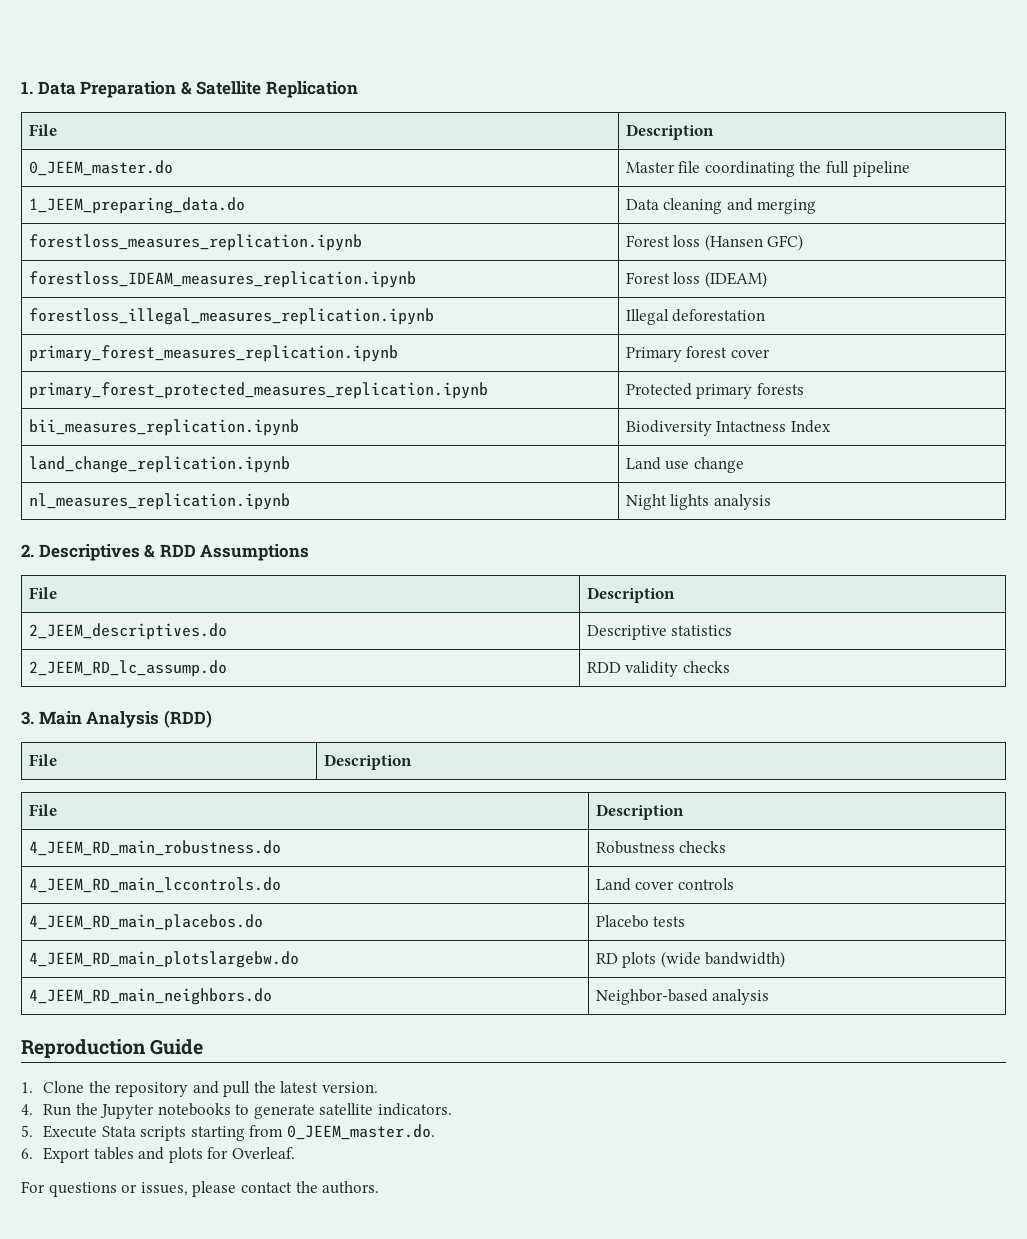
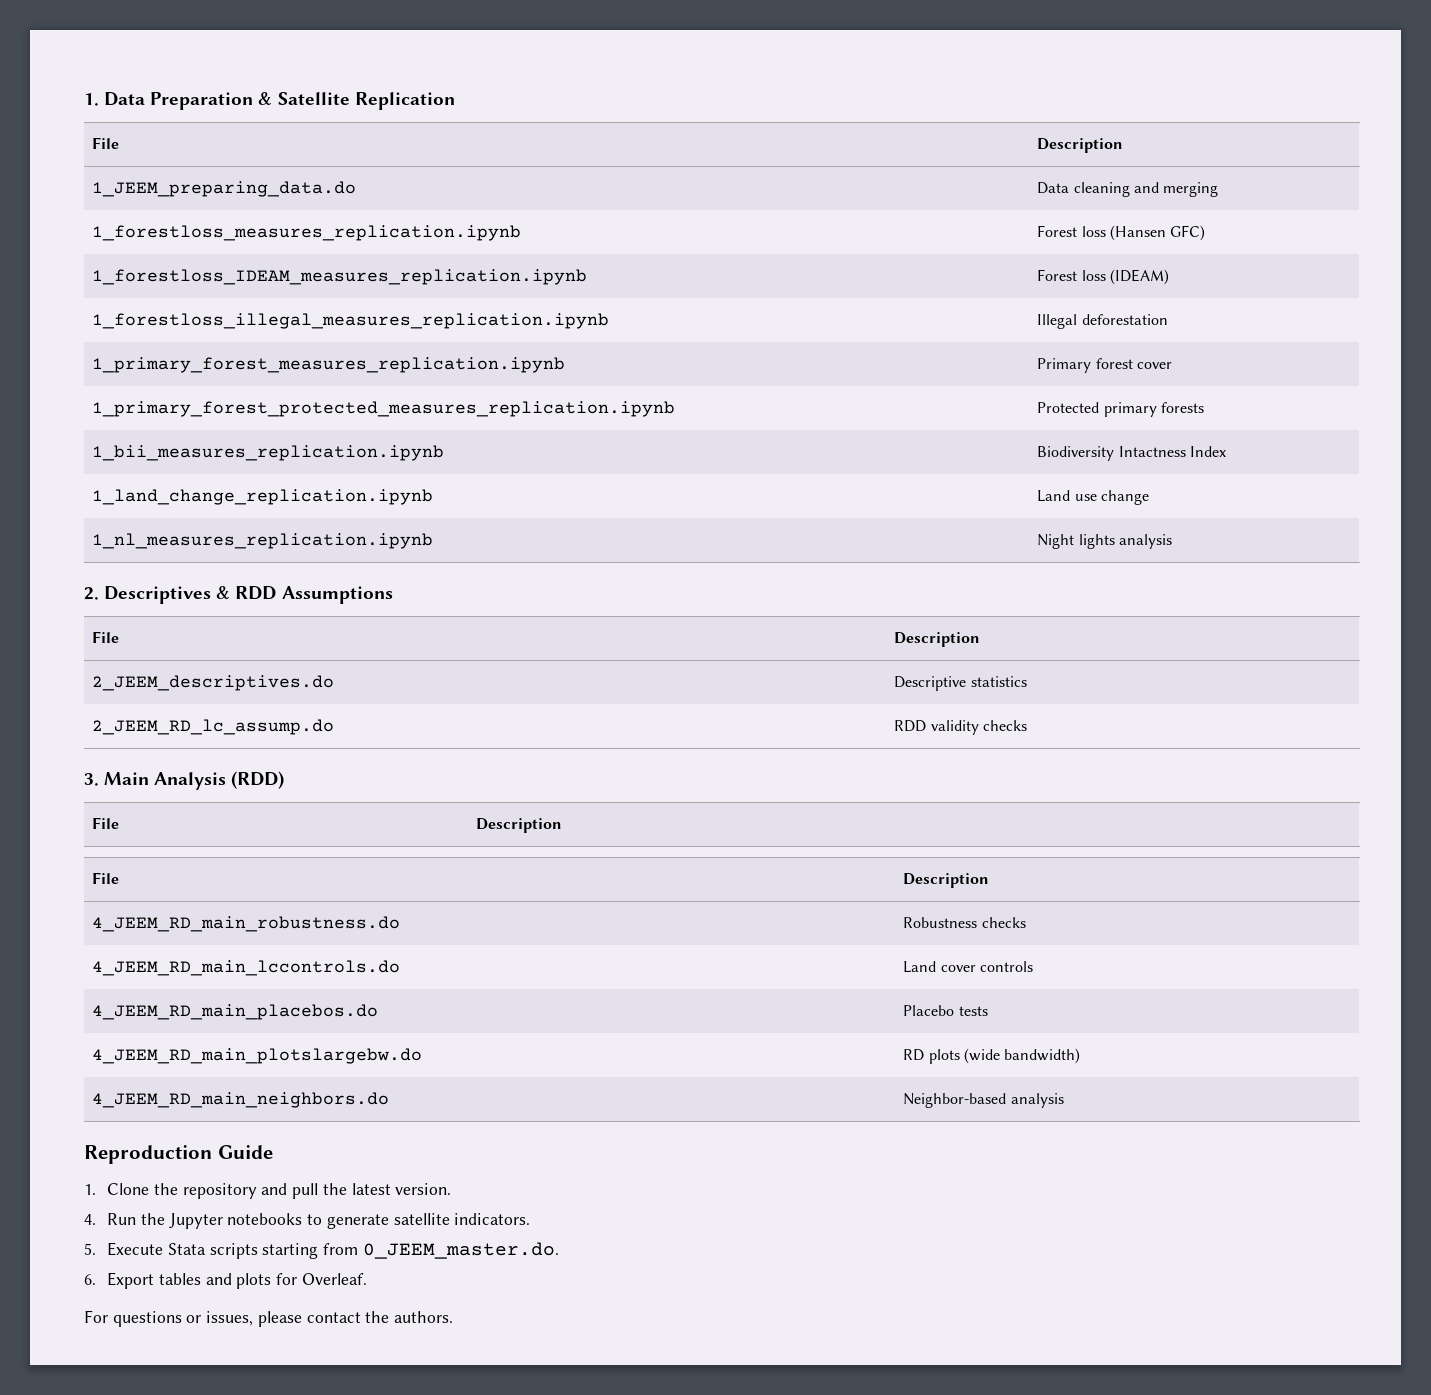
- 0_JEEM_master.do | Master file coordinating the full pipeline
- forestloss_measures_replication.ipynb | Forest loss (Hansen GFC)
+ 1_forestloss_measures_replication.ipynb | Forest loss (Hansen GFC)
- forestloss_IDEAM_measures_replication.ipynb | Forest loss (IDEAM)
+ 1_forestloss_IDEAM_measures_replication.ipynb | Forest loss (IDEAM)
- forestloss_illegal_measures_replication.ipynb | Illegal deforestation
+ 1_forestloss_illegal_measures_replication.ipynb | Illegal deforestation
- primary_forest_measures_replication.ipynb | Primary forest cover
+ 1_primary_forest_measures_replication.ipynb | Primary forest cover
- primary_forest_protected_measures_replication.ipynb | Protected primary forests
+ 1_primary_forest_protected_measures_replication.ipynb | Protected primary forests
- bii_measures_replication.ipynb | Biodiversity Intactness Index
+ 1_bii_measures_replication.ipynb | Biodiversity Intactness Index
- land_change_replication.ipynb | Land use change
+ 1_land_change_replication.ipynb | Land use change
- nl_measures_replication.ipynb | Night lights analysis
+ 1_nl_measures_replication.ipynb | Night lights analysis

